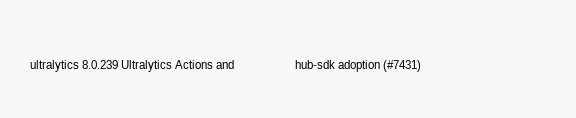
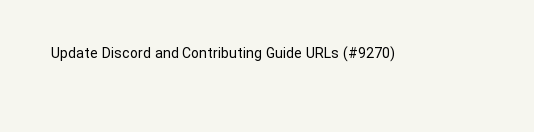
- ultralytics 8.0.239 Ultralytics Actions and hub-sdk adoption (#7431)
+ Update Discord and Contributing Guide URLs (#9270)

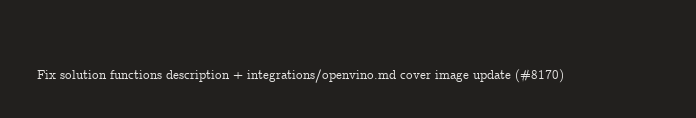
- Update Discord and Contributing Guide URLs (#9270)
+ Fix solution functions description + integrations/openvino.md cover image update (#8170)

